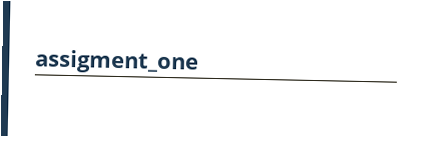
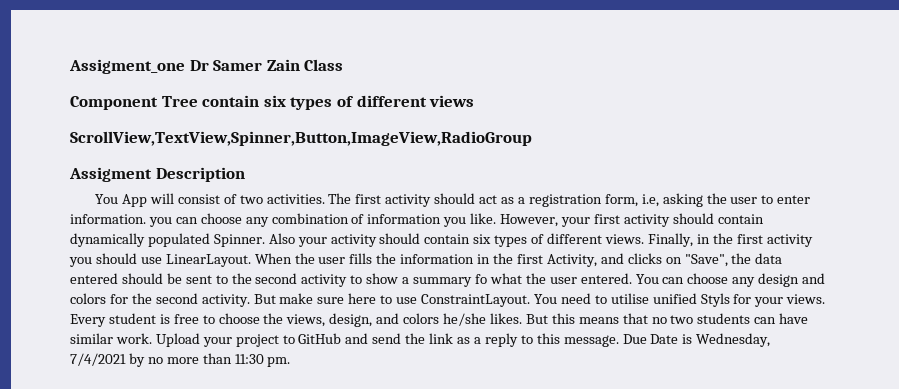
- assigment_one
+ Assigment_one Dr Samer Zain Class
+ Component Tree contain six types of different views
+ ScrollView,TextView,Spinner,Button,ImageView,RadioGroup
+ Assigment Description
+ You App will consist of two activities. The first activity should act as a registration form, i.e, asking the user to enter information. you can choose any combination of information you like. However, your first activity should contain dynamically populated Spinner. Also your activity should contain six types of different views. Finally, in the first activity you should use LinearLayout. When the user fills the information in the first Activity, and clicks on "Save", the data entered should be sent to the second activity to show a summary fo what the user entered. You can choose any design and colors for the second activity. But make sure here to use ConstraintLayout. You need to utilise unified Styls for your views. Every student is free to choose the views, design, and colors he/she likes. But this means that no two students can have similar work. Upload your project to GitHub and send the link as a reply to this message. Due Date is Wednesday, 7/4/2021 by no more than 11:30 pm.

